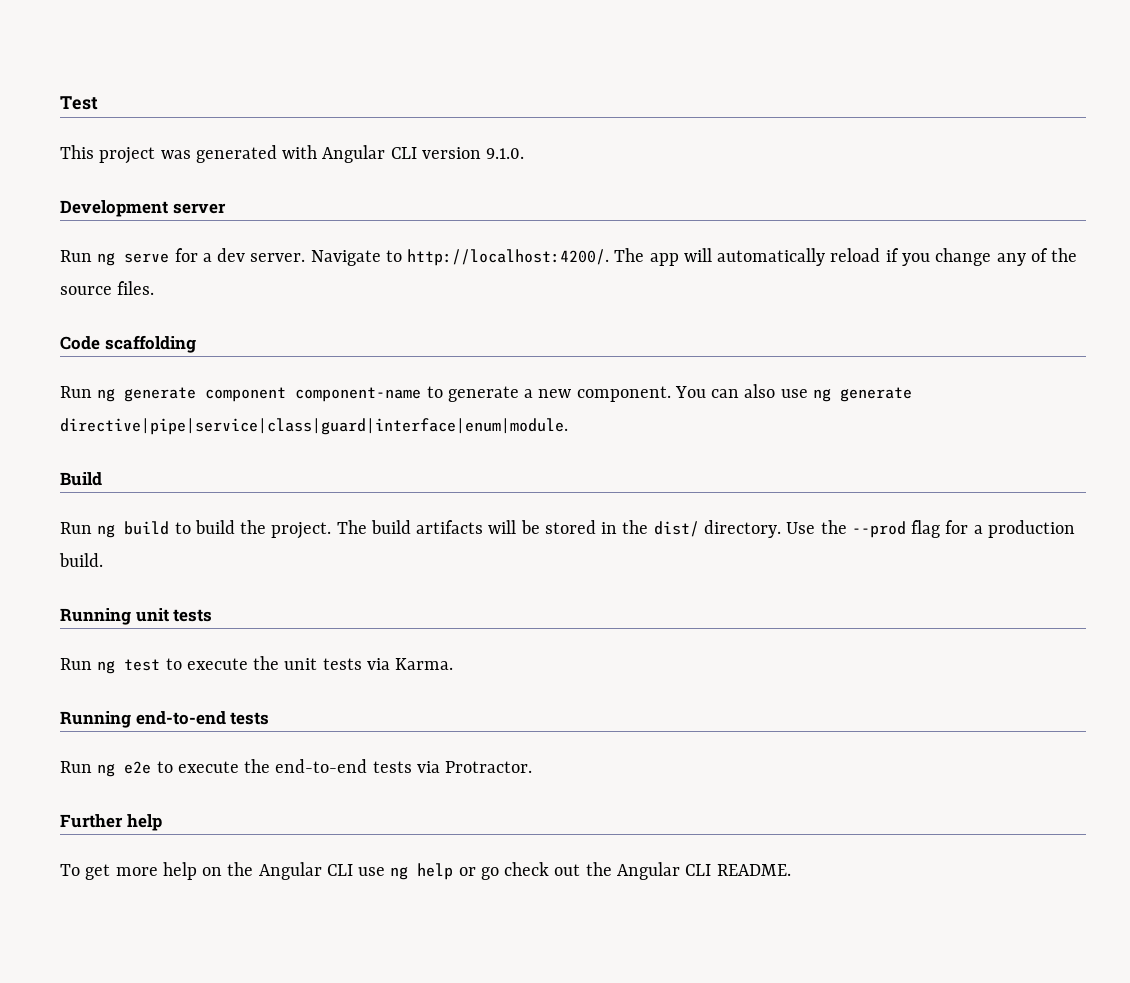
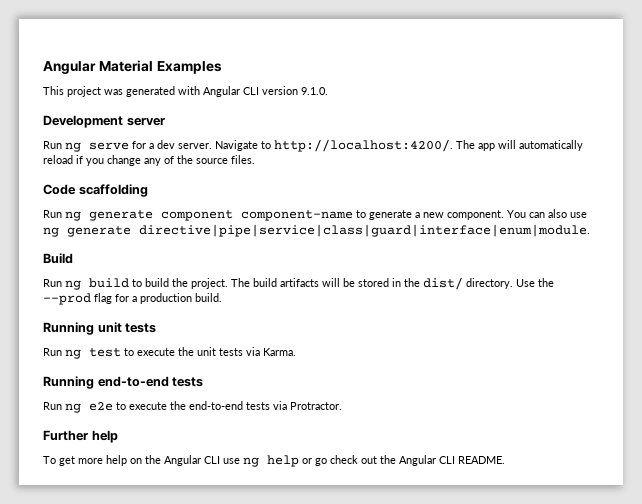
- Test
+ Angular Material Examples

